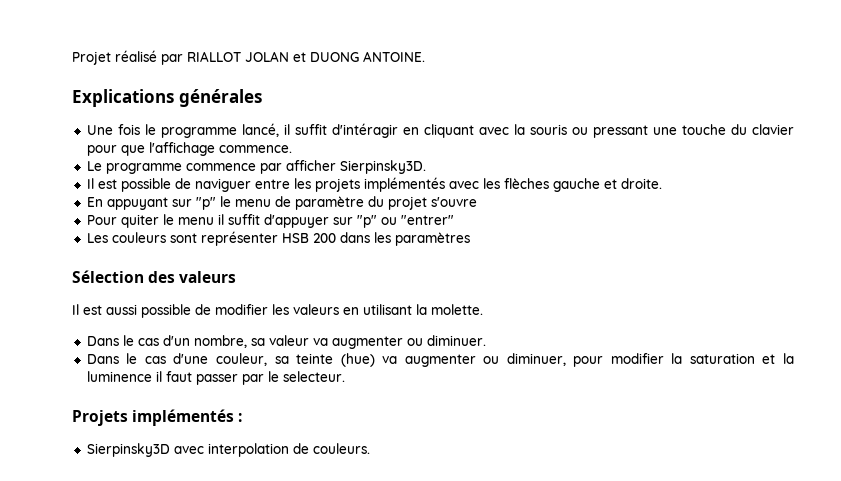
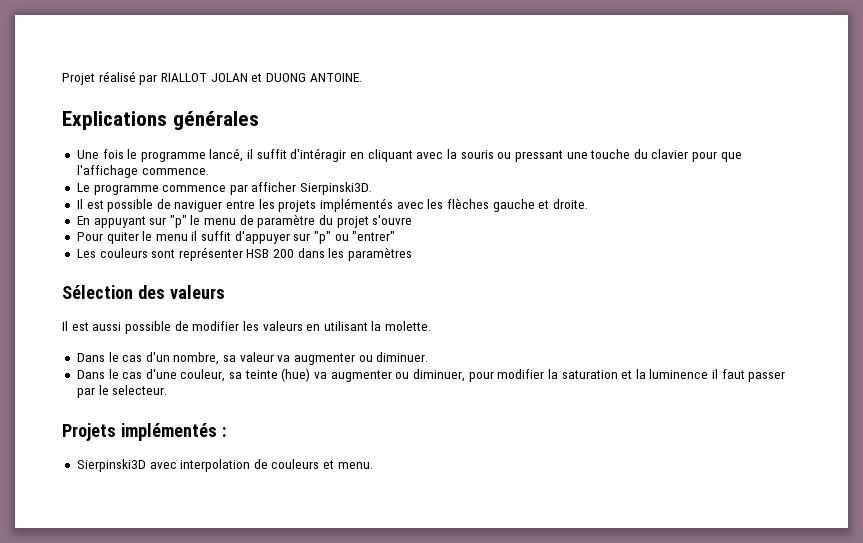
- Le programme commence par afficher Sierpinsky3D.
+ Le programme commence par afficher Sierpinski3D.
- Sierpinsky3D avec interpolation de couleurs.
+ Sierpinski3D avec interpolation de couleurs et menu.

